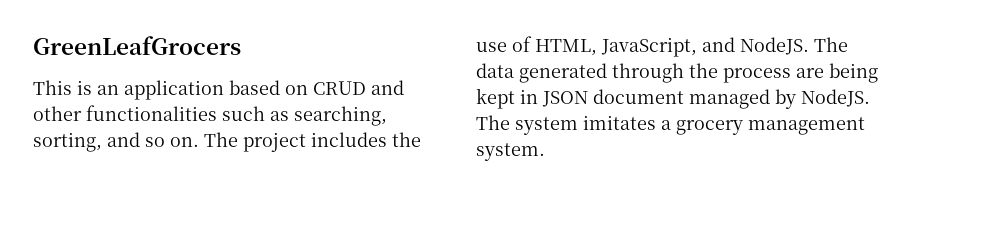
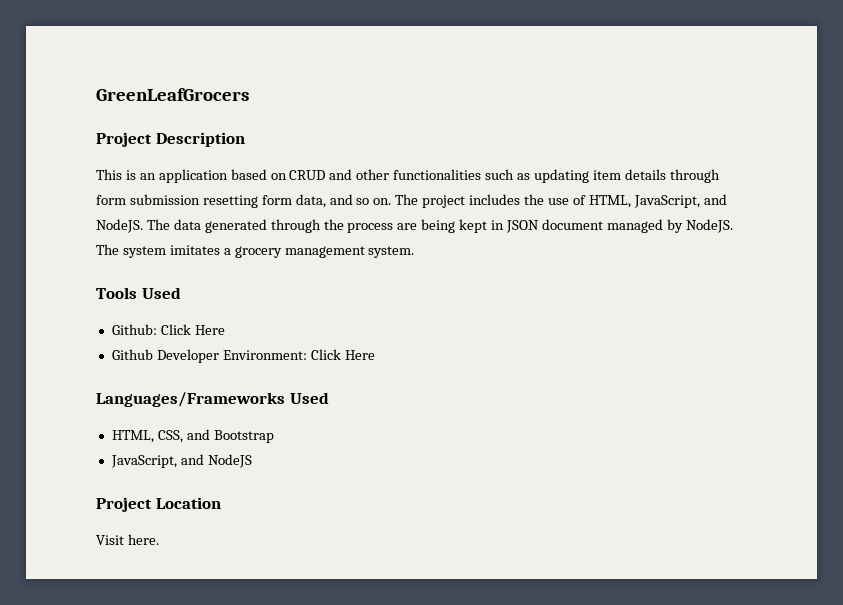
+ Project Description
- This is an application based on CRUD and other functionalities such as searching, sorting, and so on.
+ This is an application based on CRUD and other functionalities such as updating item details through form submission resetting form data, and so on.
+ Tools Used
+ Github: Click Here
+ Github Developer Environment: Click Here
+ Languages/Frameworks Used
+ HTML, CSS, and Bootstrap
+ JavaScript, and NodeJS
+ Project Location
+ Visit here.

